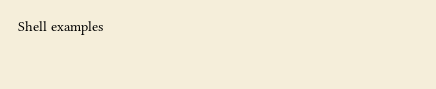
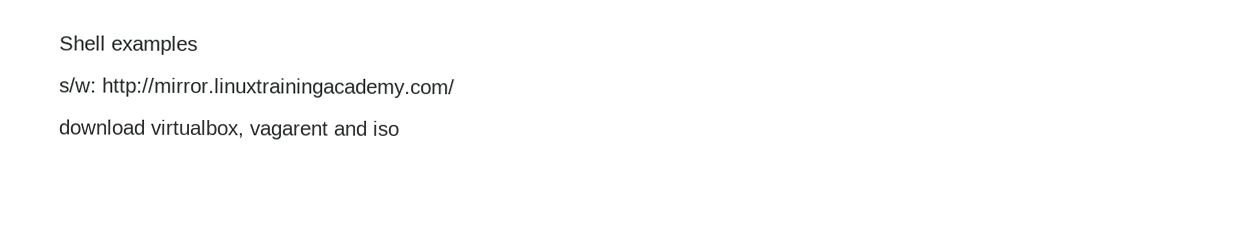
+ s/w: http://mirror.linuxtrainingacademy.com/
+ download virtualbox, vagarent and iso

